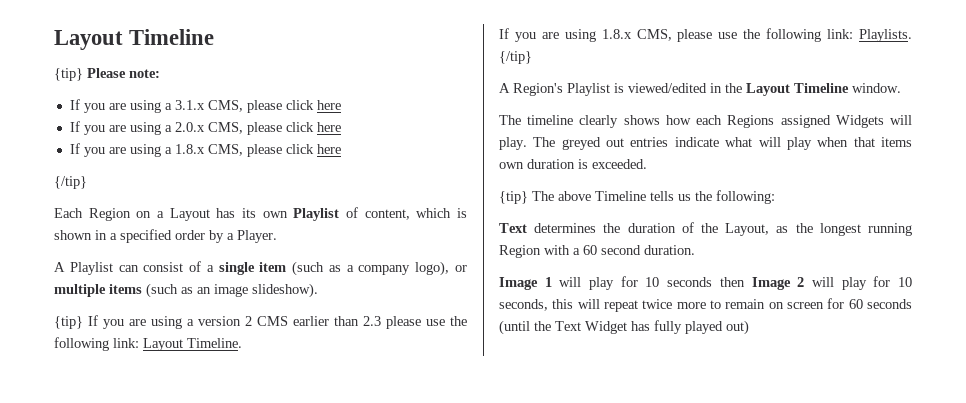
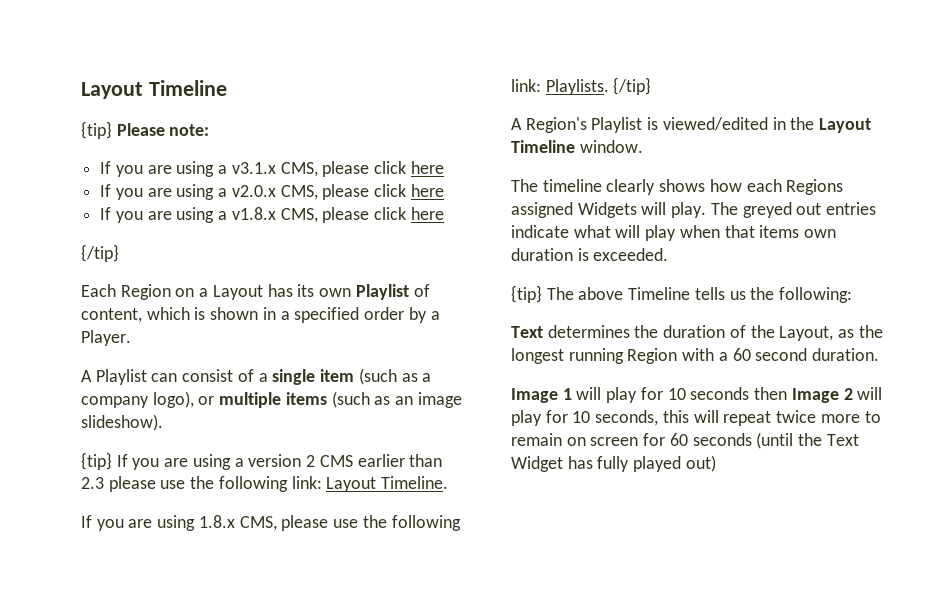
- If you are using a 3.1.x CMS, please click here
- If you are using a 2.0.x CMS, please click here
- If you are using a 1.8.x CMS, please click here
+ If you are using a v3.1.x CMS, please click here
+ If you are using a v2.0.x CMS, please click here
+ If you are using a v1.8.x CMS, please click here

